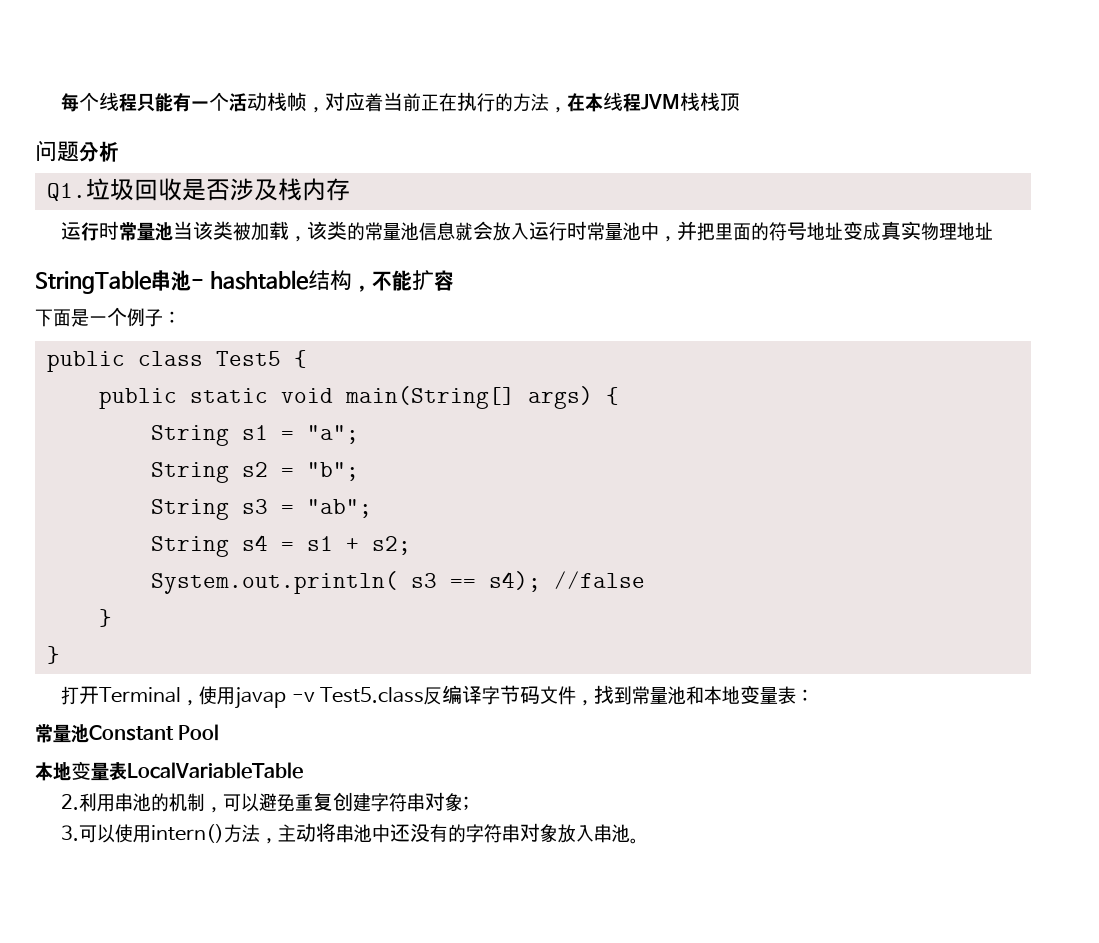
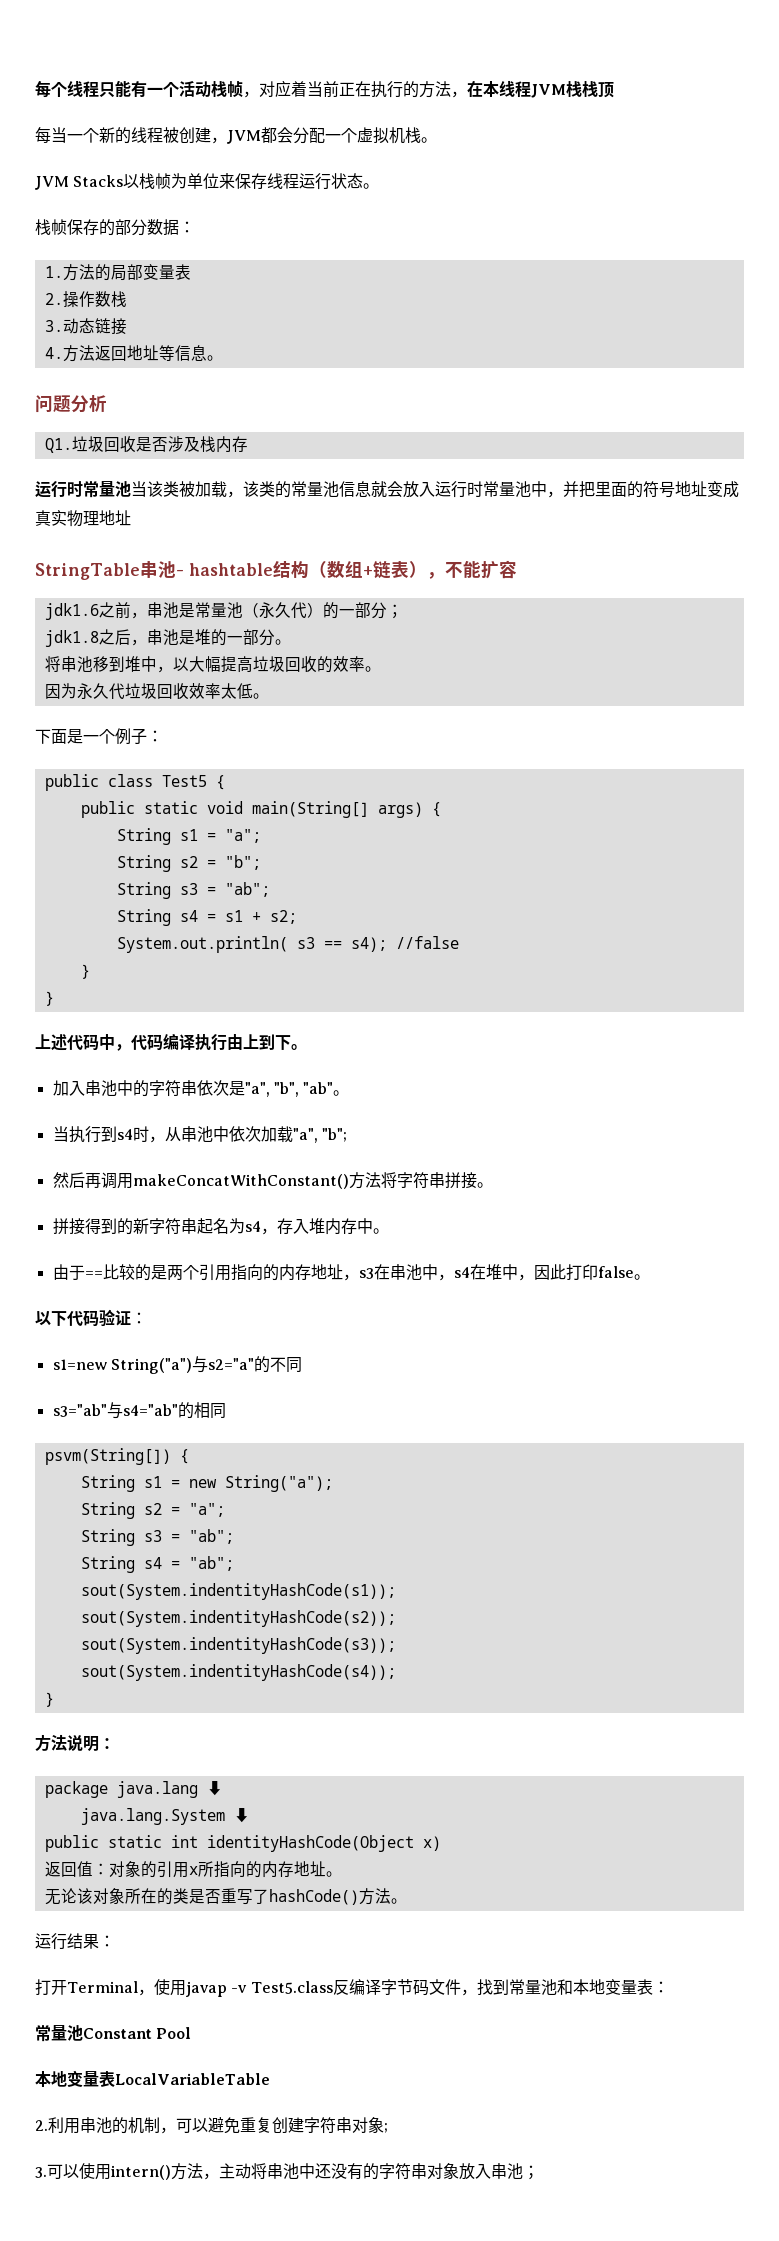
+ 每当一个新的线程被创建，JVM都会分配一个虚拟机栈。
+ JVM Stacks以栈帧为单位来保存线程运行状态。
+ 栈帧保存的部分数据：
+ 1.方法的局部变量表
+ 2.操作数栈
+ 3.动态链接
+ 4.方法返回地址等信息。
- StringTable串池- hashtable结构，不能扩容
+ StringTable串池- hashtable结构（数组+链表），不能扩容
+ jdk1.6之前，串池是常量池（永久代）的一部分；
+ jdk1.8之后，串池是堆的一部分。
+ 将串池移到堆中，以大幅提高垃圾回收的效率。
+ 因为永久代垃圾回收效率太低。
+ 上述代码中，代码编译执行由上到下。
+ 加入串池中的字符串依次是"a", "b", "ab"。
+ 当执行到s4时，从串池中依次加载"a", "b";
+ 然后再调用makeConcatWithConstant()方法将字符串拼接。
+ 拼接得到的新字符串起名为s4，存入堆内存中。
+ 由于==比较的是两个引用指向的内存地址，s3在串池中，s4在堆中，因此打印false。
+ 以下代码验证：
+ s1=new String("a")与s2="a"的不同
+ s3="ab"与s4="ab"的相同
+ psvm(String[]) {
+ String s1 = new String("a");
+ String s2 = "a";
+ String s3 = "ab";
+ String s4 = "ab";
+ sout(System.indentityHashCode(s1));
+ sout(System.indentityHashCode(s2));
+ sout(System.indentityHashCode(s3));
+ sout(System.indentityHashCode(s4));
+ }
+ 方法说明：
+ package java.lang ⬇
+ java.lang.System ⬇
+ public static int identityHashCode(Object x)
+ 返回值：对象的引用x所指向的内存地址。
+ 无论该对象所在的类是否重写了hashCode()方法。
+ 运行结果：
- 3.可以使用intern()方法，主动将串池中还没有的字符串对象放入串池。
+ 3.可以使用intern()方法，主动将串池中还没有的字符串对象放入串池；

